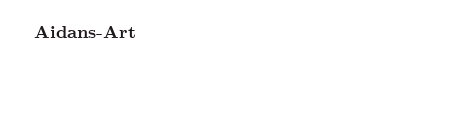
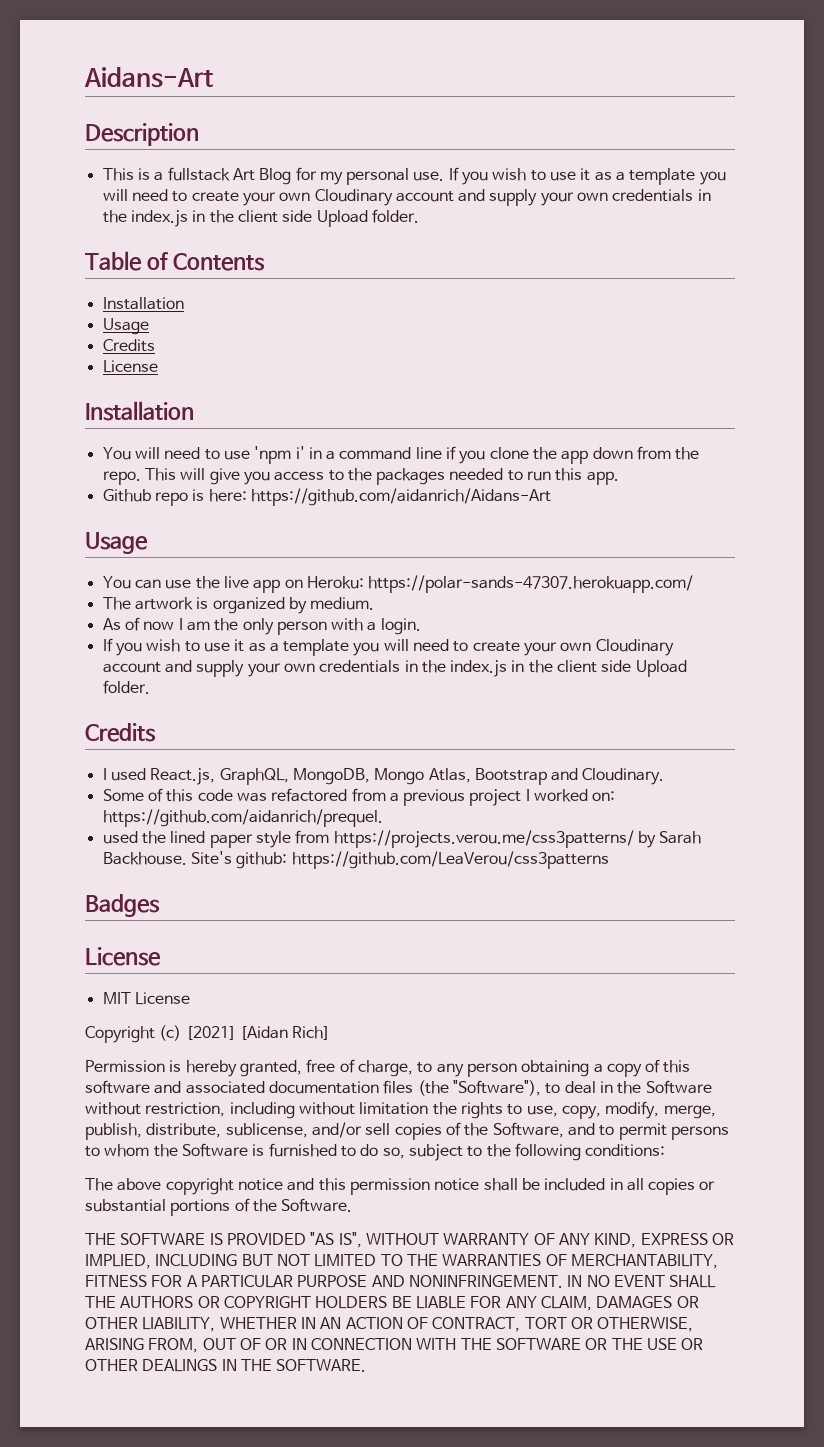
+ Description
+ This is a fullstack Art Blog for my personal use. If you wish to use it as a template you will need to create your own Cloudinary account and supply your own credentials in the index.js in the client side Upload folder.
+ Table of Contents
+ Installation
+ Usage
+ Credits
+ License
+ Installation
+ You will need to use 'npm i' in a command line if you clone the app down from the repo. This will give you access to the packages needed to run this app.
+ Github repo is here: https://github.com/aidanrich/Aidans-Art
+ Usage
+ You can use the live app on Heroku: https://polar-sands-47307.herokuapp.com/
+ The artwork is organized by medium.
+ As of now I am the only person with a login.
+ If you wish to use it as a template you will need to create your own Cloudinary account and supply your own credentials in the index.js in the client side Upload folder.
+ Credits
+ I used React.js, GraphQL, MongoDB, Mongo Atlas, Bootstrap and Cloudinary.
+ Some of this code was refactored from a previous project I worked on: https://github.com/aidanrich/prequel.
+ used the lined paper style from https://projects.verou.me/css3patterns/ by Sarah Backhouse. Site's github: https://github.com/LeaVerou/css3patterns
+ Badges
+ License
+ MIT License
+ Copyright (c) [2021] [Aidan Rich]
+ Permission is hereby granted, free of charge, to any person obtaining a copy of this software and associated documentation files (the "Software"), to deal in the Software without restriction, including without limitation the rights to use, copy, modify, merge, publish, distribute, sublicense, and/or sell copies of the Software, and to permit persons to whom the Software is furnished to do so, subject to the following conditions:
+ The above copyright notice and this permission notice shall be included in all copies or substantial portions of the Software.
+ THE SOFTWARE IS PROVIDED "AS IS", WITHOUT WARRANTY OF ANY KIND, EXPRESS OR IMPLIED, INCLUDING BUT NOT LIMITED TO THE WARRANTIES OF MERCHANTABILITY, FITNESS FOR A PARTICULAR PURPOSE AND NONINFRINGEMENT. IN NO EVENT SHALL THE AUTHORS OR COPYRIGHT HOLDERS BE LIABLE FOR ANY CLAIM, DAMAGES OR OTHER LIABILITY, WHETHER IN AN ACTION OF CONTRACT, TORT OR OTHERWISE, ARISING FROM, OUT OF OR IN CONNECTION WITH THE SOFTWARE OR THE USE OR OTHER DEALINGS IN THE SOFTWARE.

